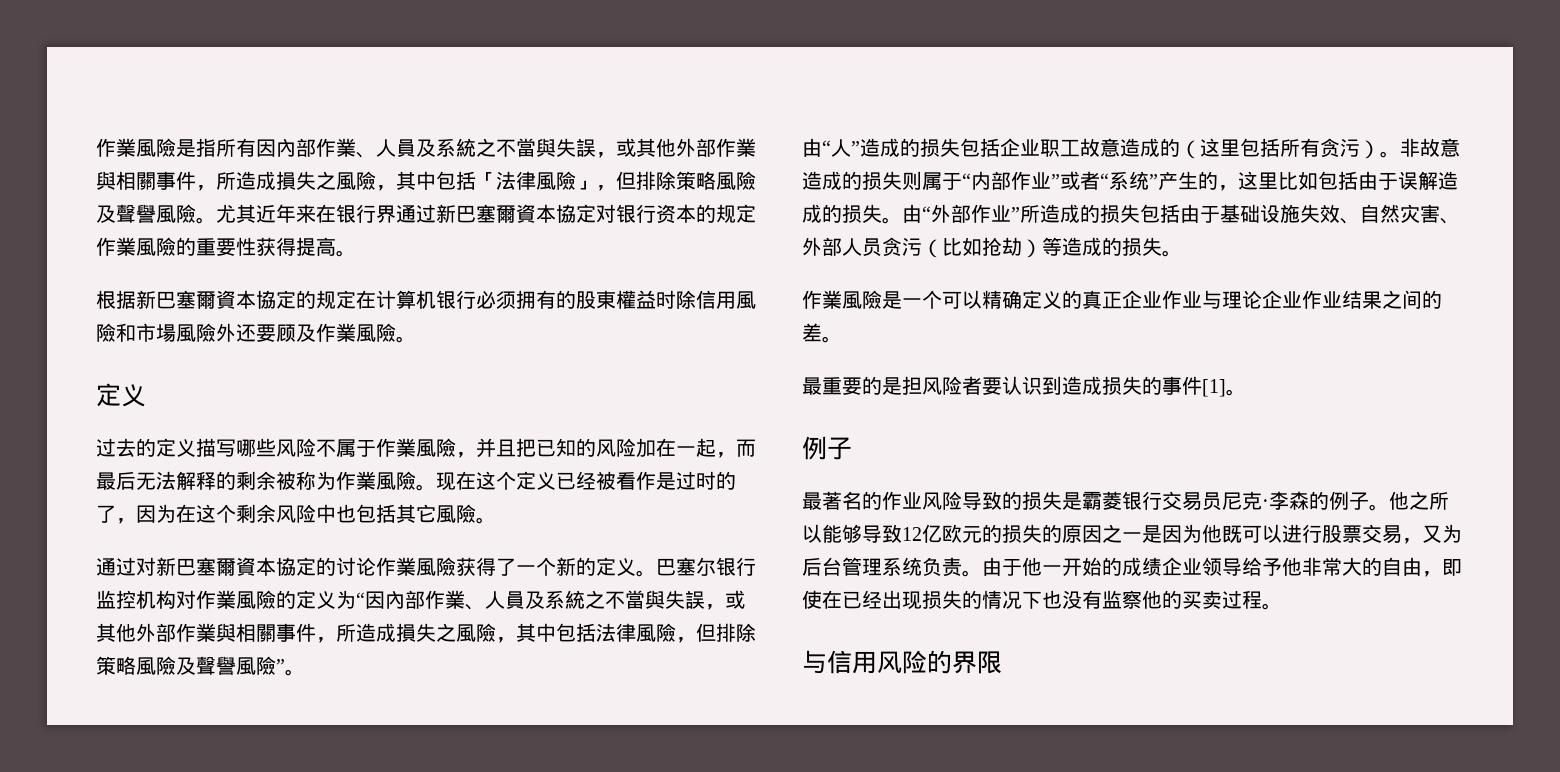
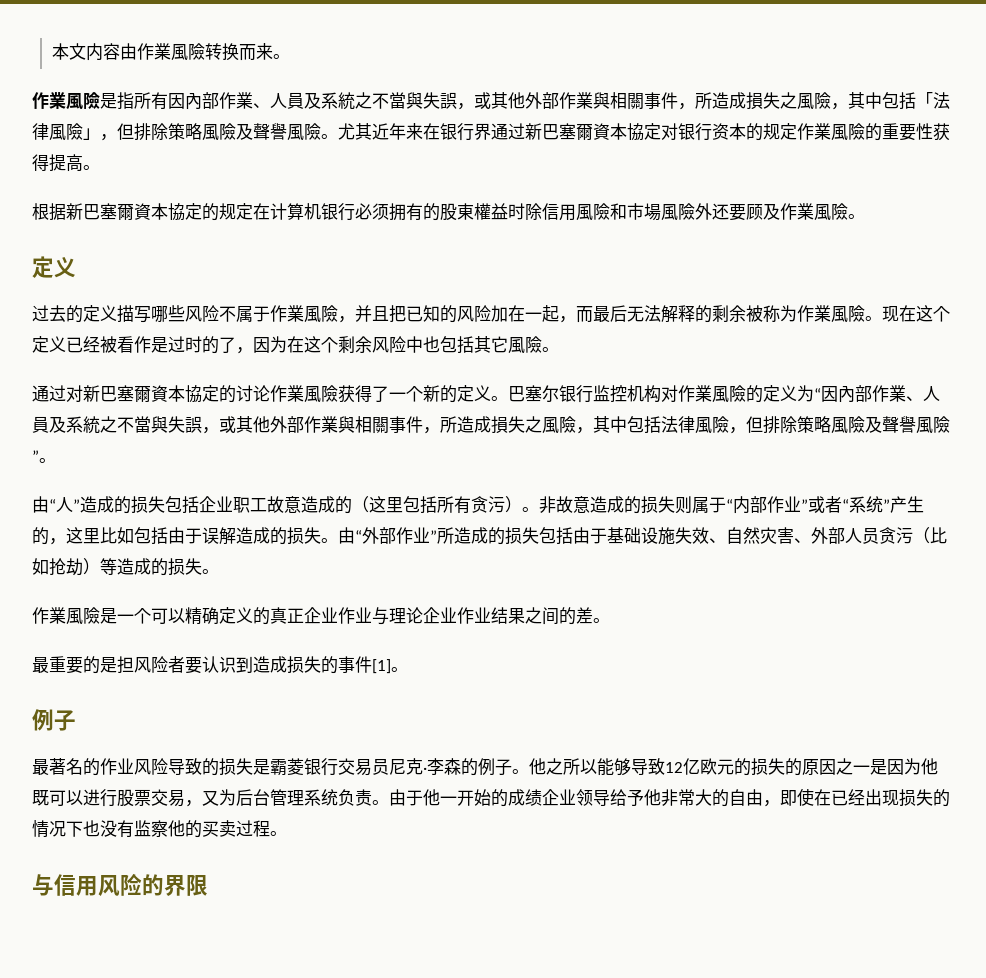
+ 本文内容由作業風險转换而来。

